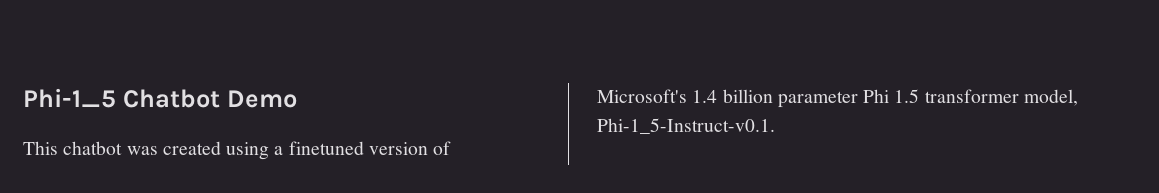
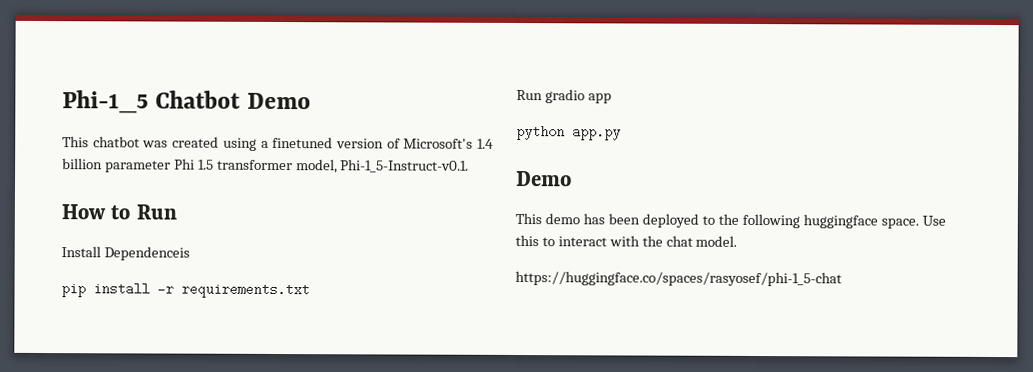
+ How to Run
+ Install Dependenceis
+ pip install -r requirements.txt
+ Run gradio app
+ python app.py
+ Demo
+ This demo has been deployed to the following huggingface space. Use this to interact with the chat model.
+ https://huggingface.co/spaces/rasyosef/phi-1_5-chat

